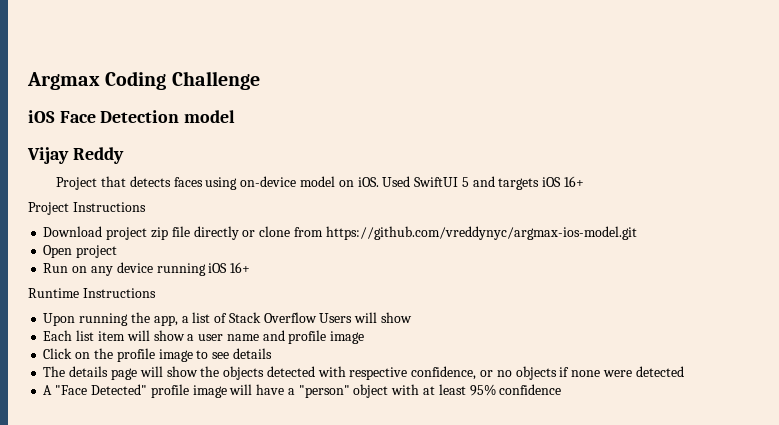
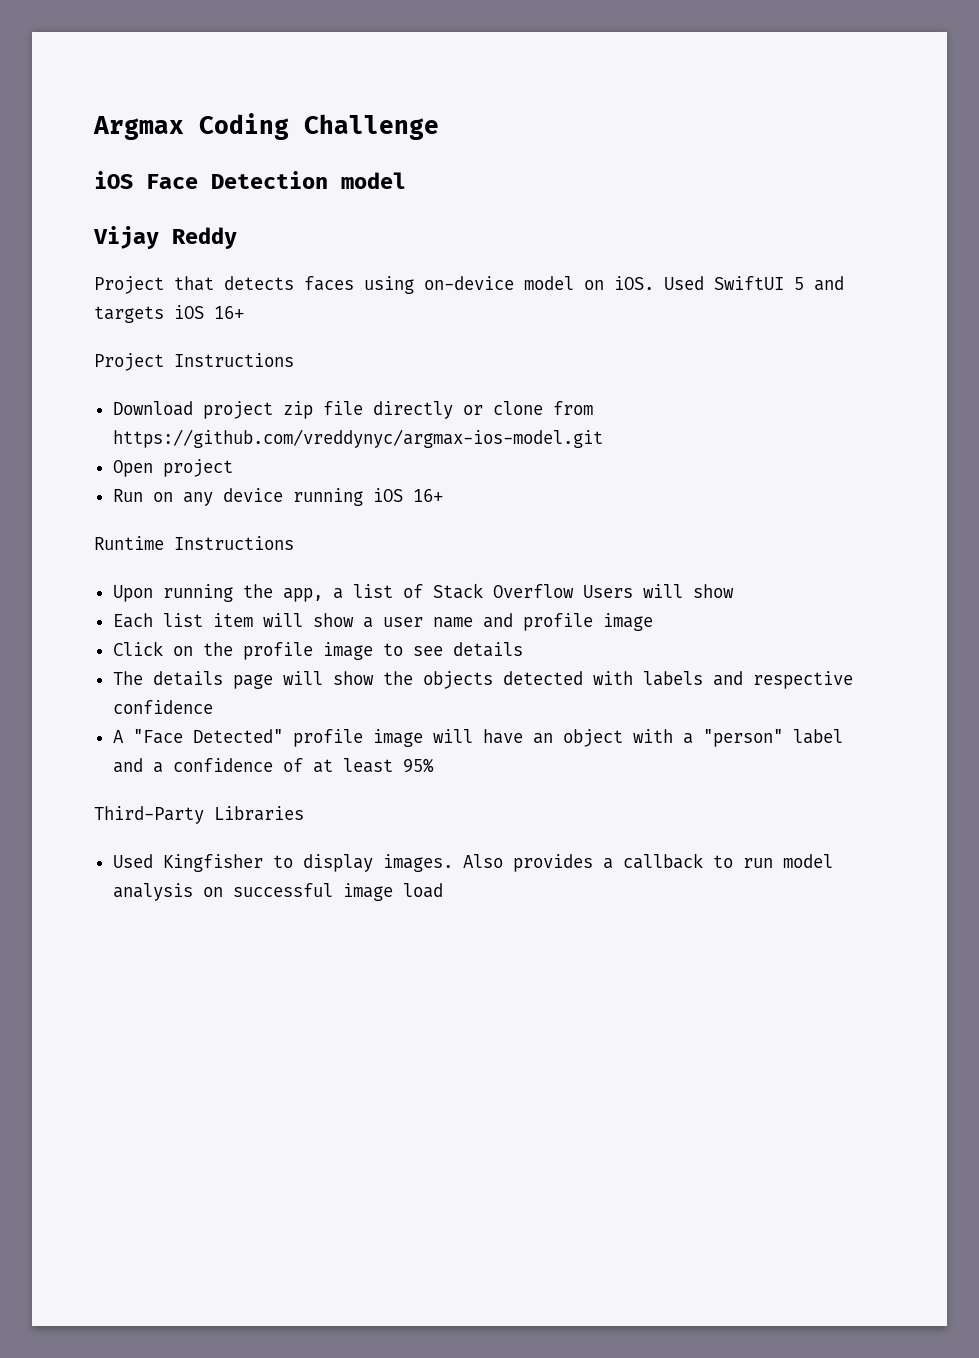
- The details page will show the objects detected with respective confidence, or no objects if none were detected
+ The details page will show the objects detected with labels and respective confidence
- A "Face Detected" profile image will have a "person" object with at least 95% confidence
+ A "Face Detected" profile image will have an object with a "person" label and a confidence of at least 95%
+ Third-Party Libraries
+ Used Kingfisher to display images. Also provides a callback to run model analysis on successful image load

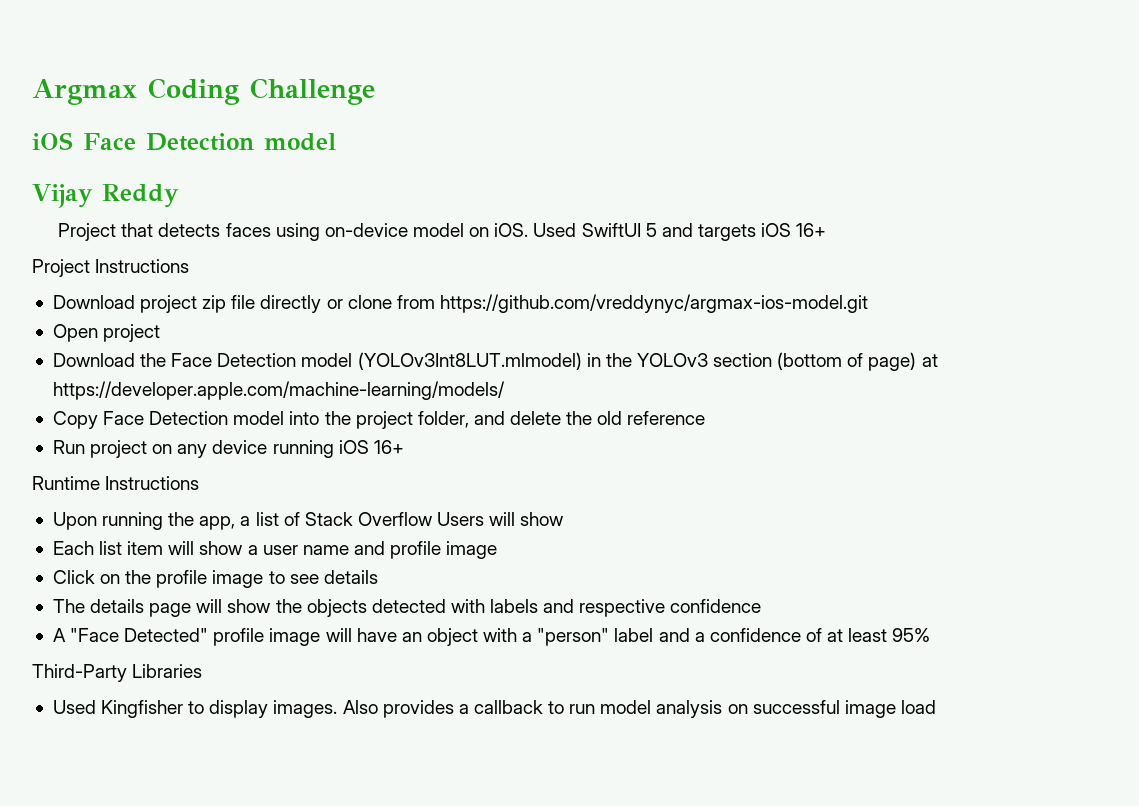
+ Download the Face Detection model (YOLOv3Int8LUT.mlmodel) in the YOLOv3 section (bottom of page) at https://developer.apple.com/machine-learning/models/
+ Copy Face Detection model into the project folder, and delete the old reference
- Run on any device running iOS 16+
+ Run project on any device running iOS 16+

